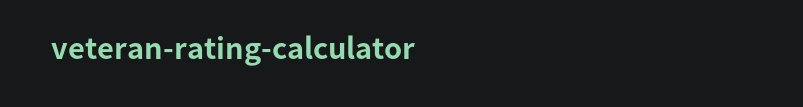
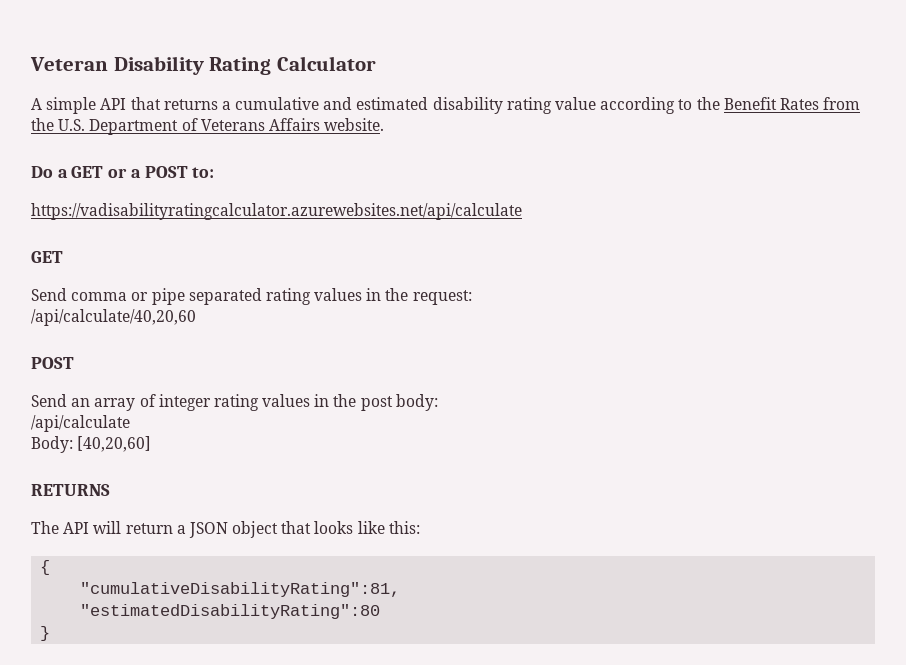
- veteran-rating-calculator
+ Veteran Disability Rating Calculator
+ A simple API that returns a cumulative and estimated disability rating value according to the Benefit Rates from the U.S. Department of Veterans Affairs website.
+ Do a GET or a POST to:
+ https://vadisabilityratingcalculator.azurewebsites.net/api/calculate
+ GET
+ Send comma or pipe separated rating values in the request:
+ /api/calculate/40,20,60
+ POST
+ Send an array of integer rating values in the post body:
+ /api/calculate
+ Body: [40,20,60]
+ RETURNS
+ The API will return a JSON object that looks like this:
+ {
+ "cumulativeDisabilityRating":81,
+ "estimatedDisabilityRating":80
+ }

